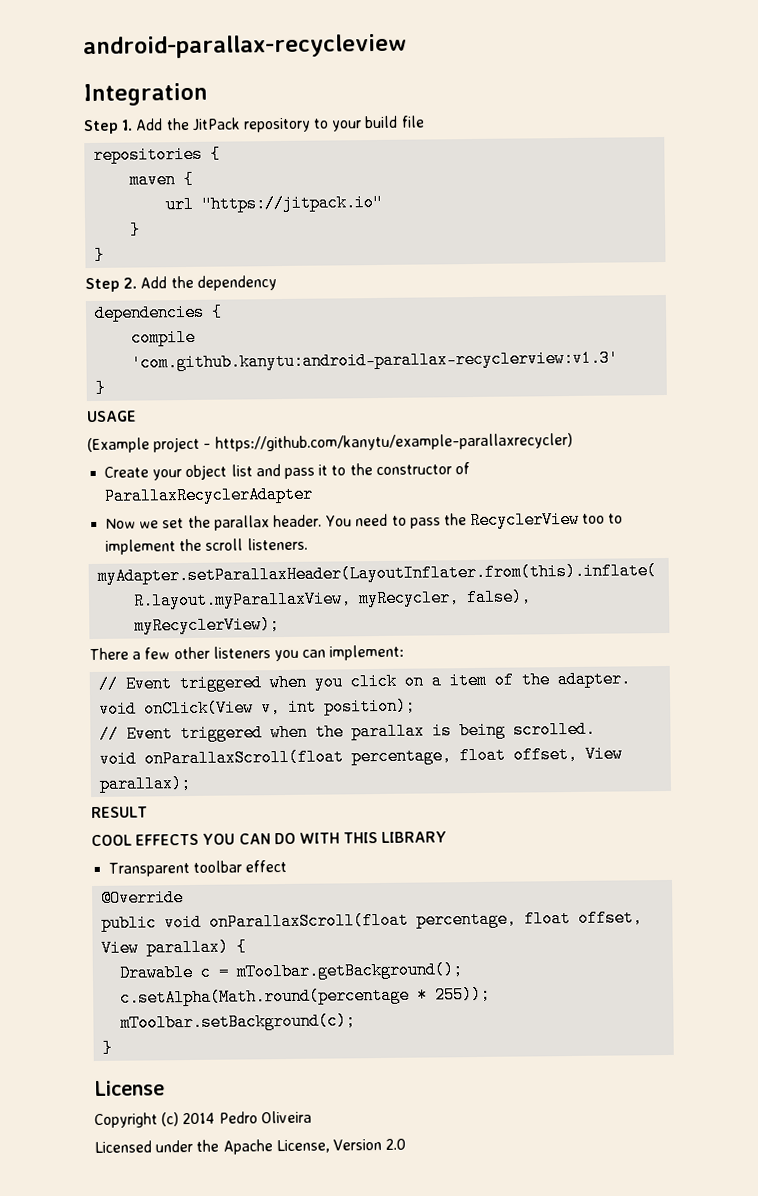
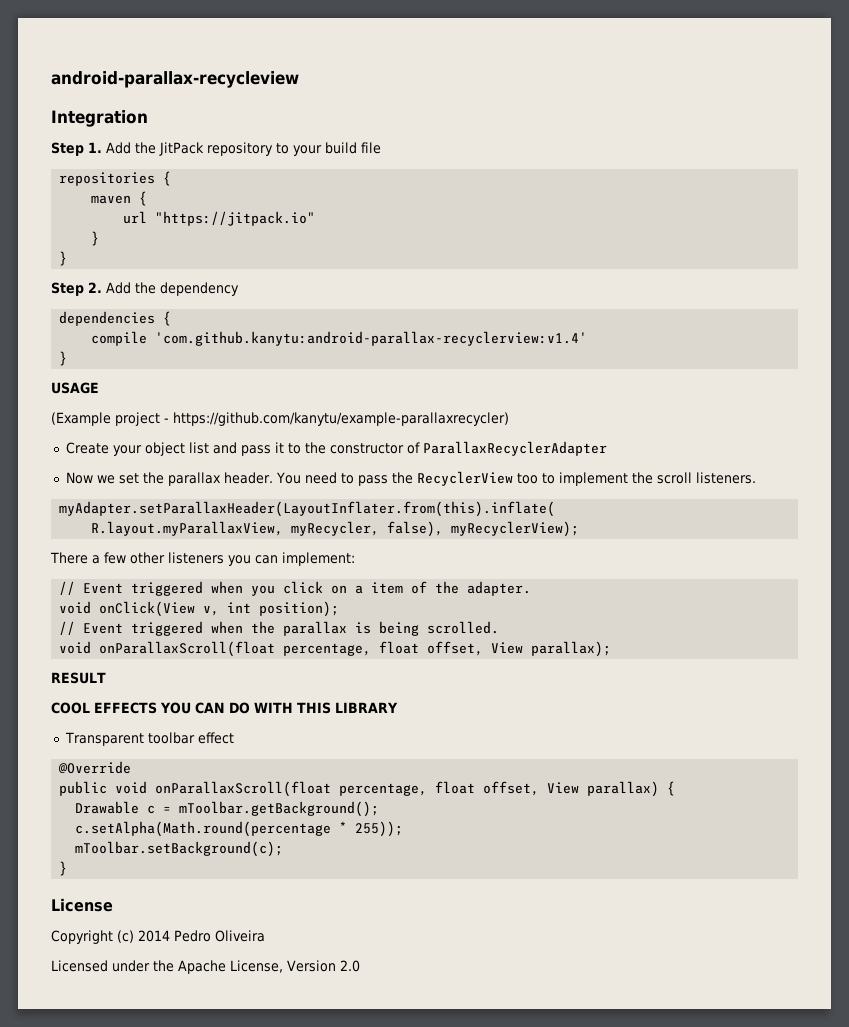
- compile 'com.github.kanytu:android-parallax-recyclerview:v1.3'
+ compile 'com.github.kanytu:android-parallax-recyclerview:v1.4'

